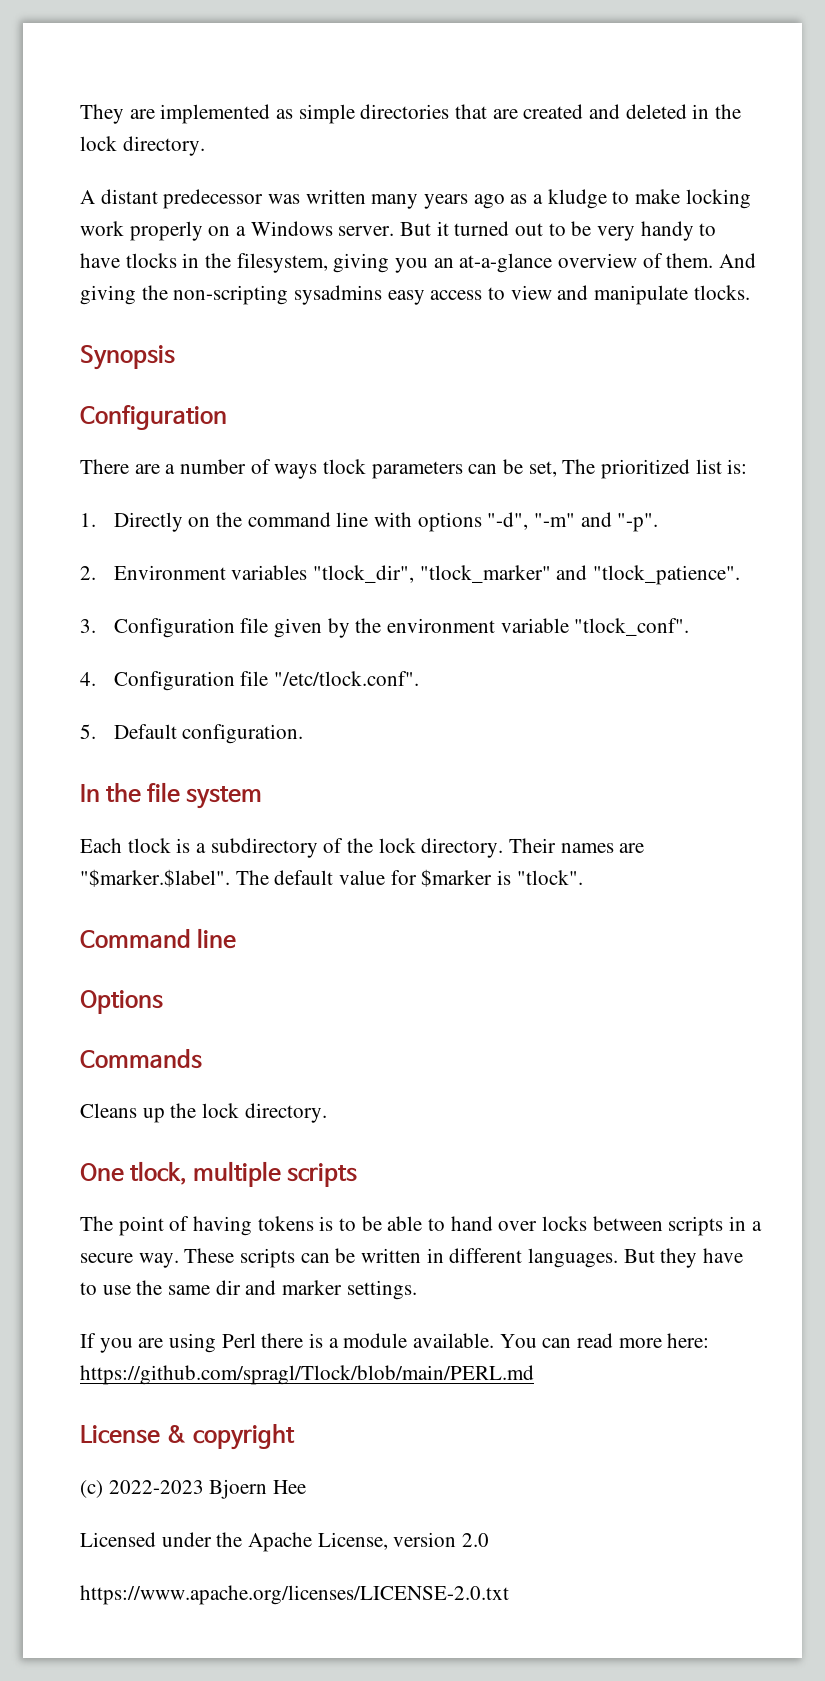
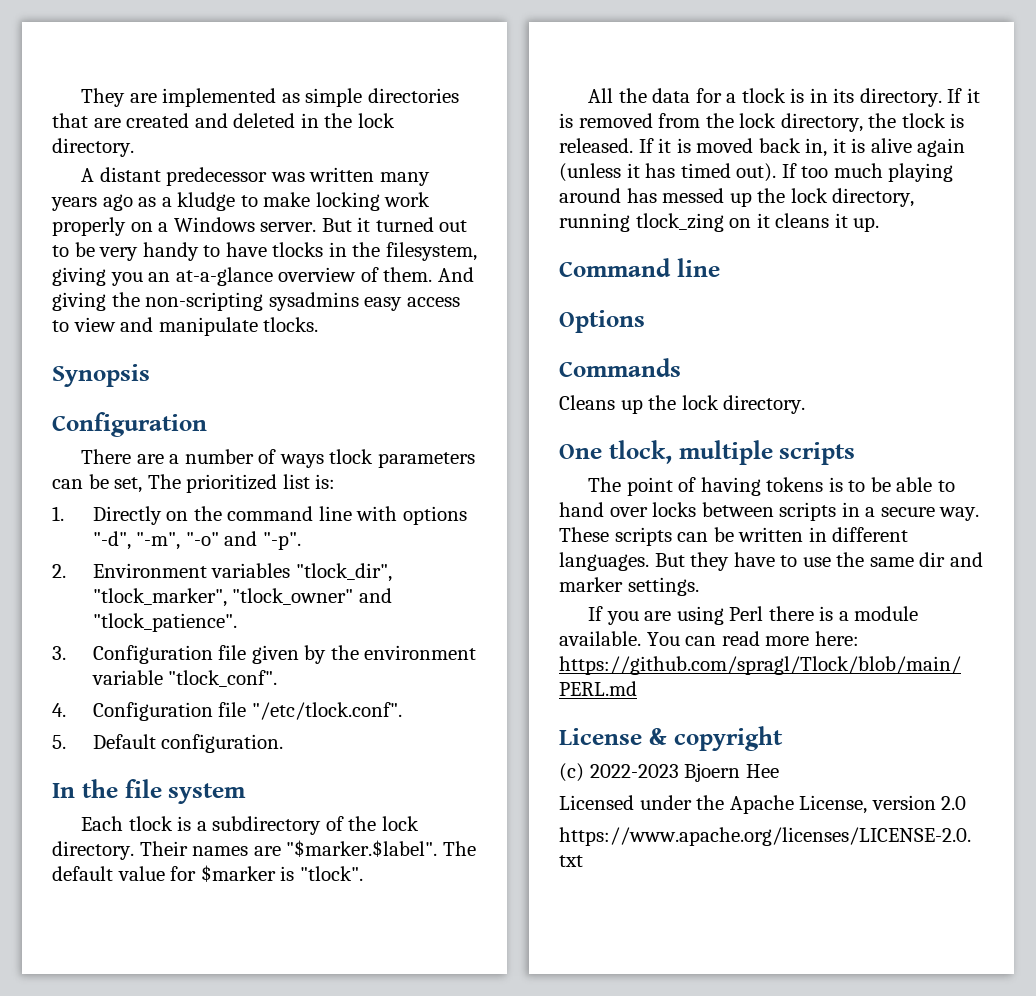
- 1. Directly on the command line with options "-d", "-m" and "-p".
+ 1. Directly on the command line with options "-d", "-m", "-o" and "-p".
- 2. Environment variables "tlock_dir", "tlock_marker" and "tlock_patience".
+ 2. Environment variables "tlock_dir", "tlock_marker", "tlock_owner" and "tlock_patience".
+ All the data for a tlock is in its directory. If it is removed from the lock directory, the tlock is released. If it is moved back in, it is alive again (unless it has timed out). If too much playing around has messed up the lock directory, running tlock_zing on it cleans it up.

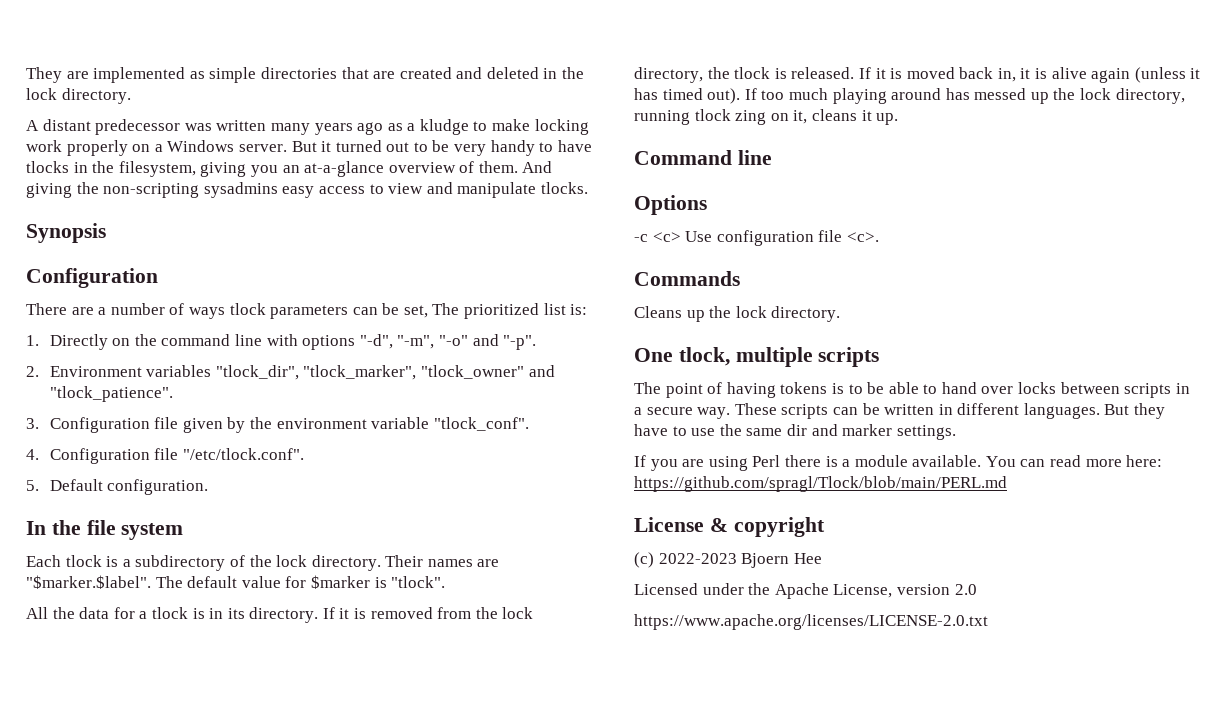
- If too much playing around has messed up the lock directory, running tlock_zing on it cleans it up.
+ If too much playing around has messed up the lock directory, running tlock zing on it, cleans it up.
+ -c <c> Use configuration file <c>.

